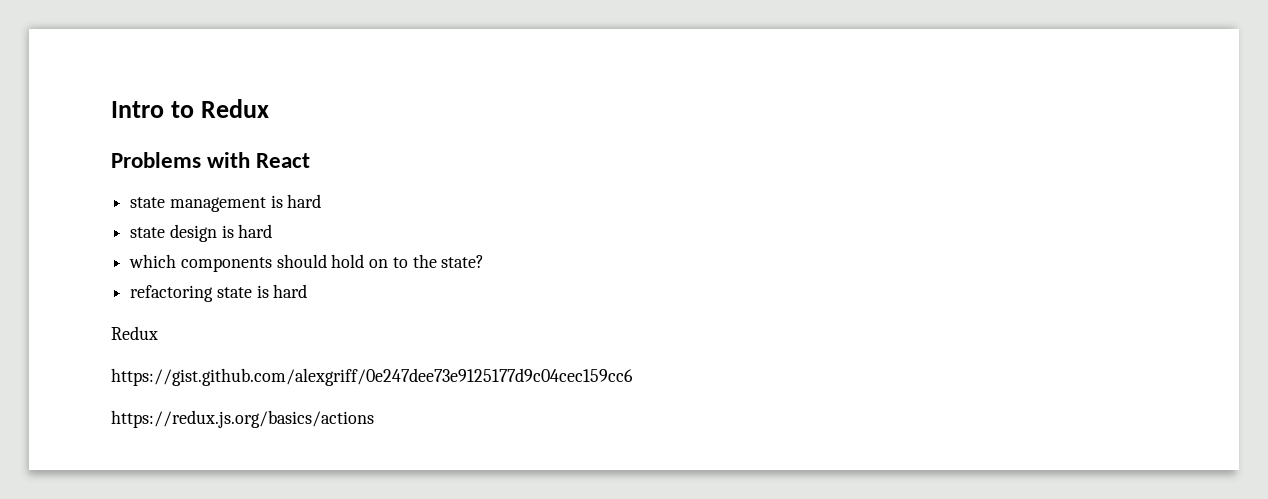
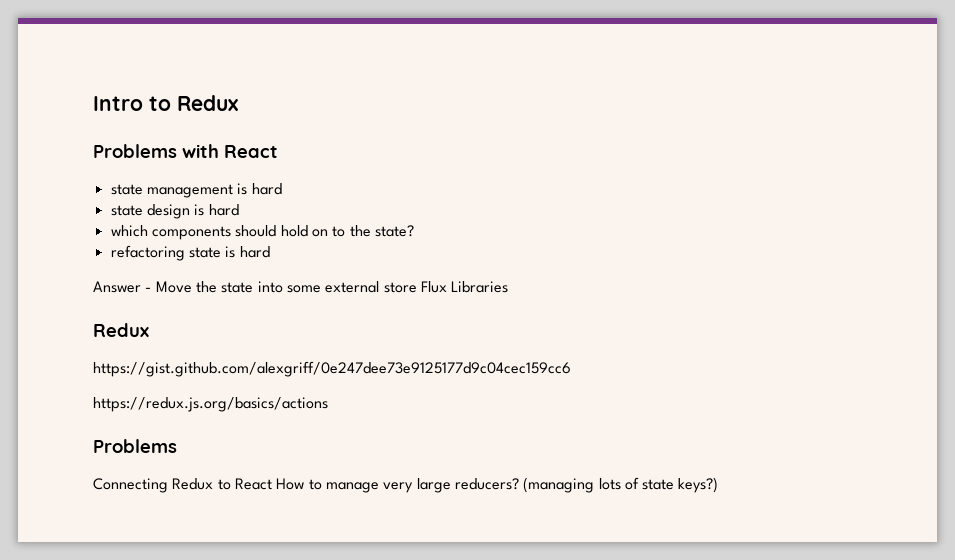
  refactoring state is hard
+ Answer - Move the state into some external store Flux Libraries
  Redux
  https://gist.github.com/alexgriff/0e247dee73e9125177d9c04cec159cc6
  https://redux.js.org/basics/actions
+ Problems
+ Connecting Redux to React How to manage very large reducers? (managing lots of state keys?)

